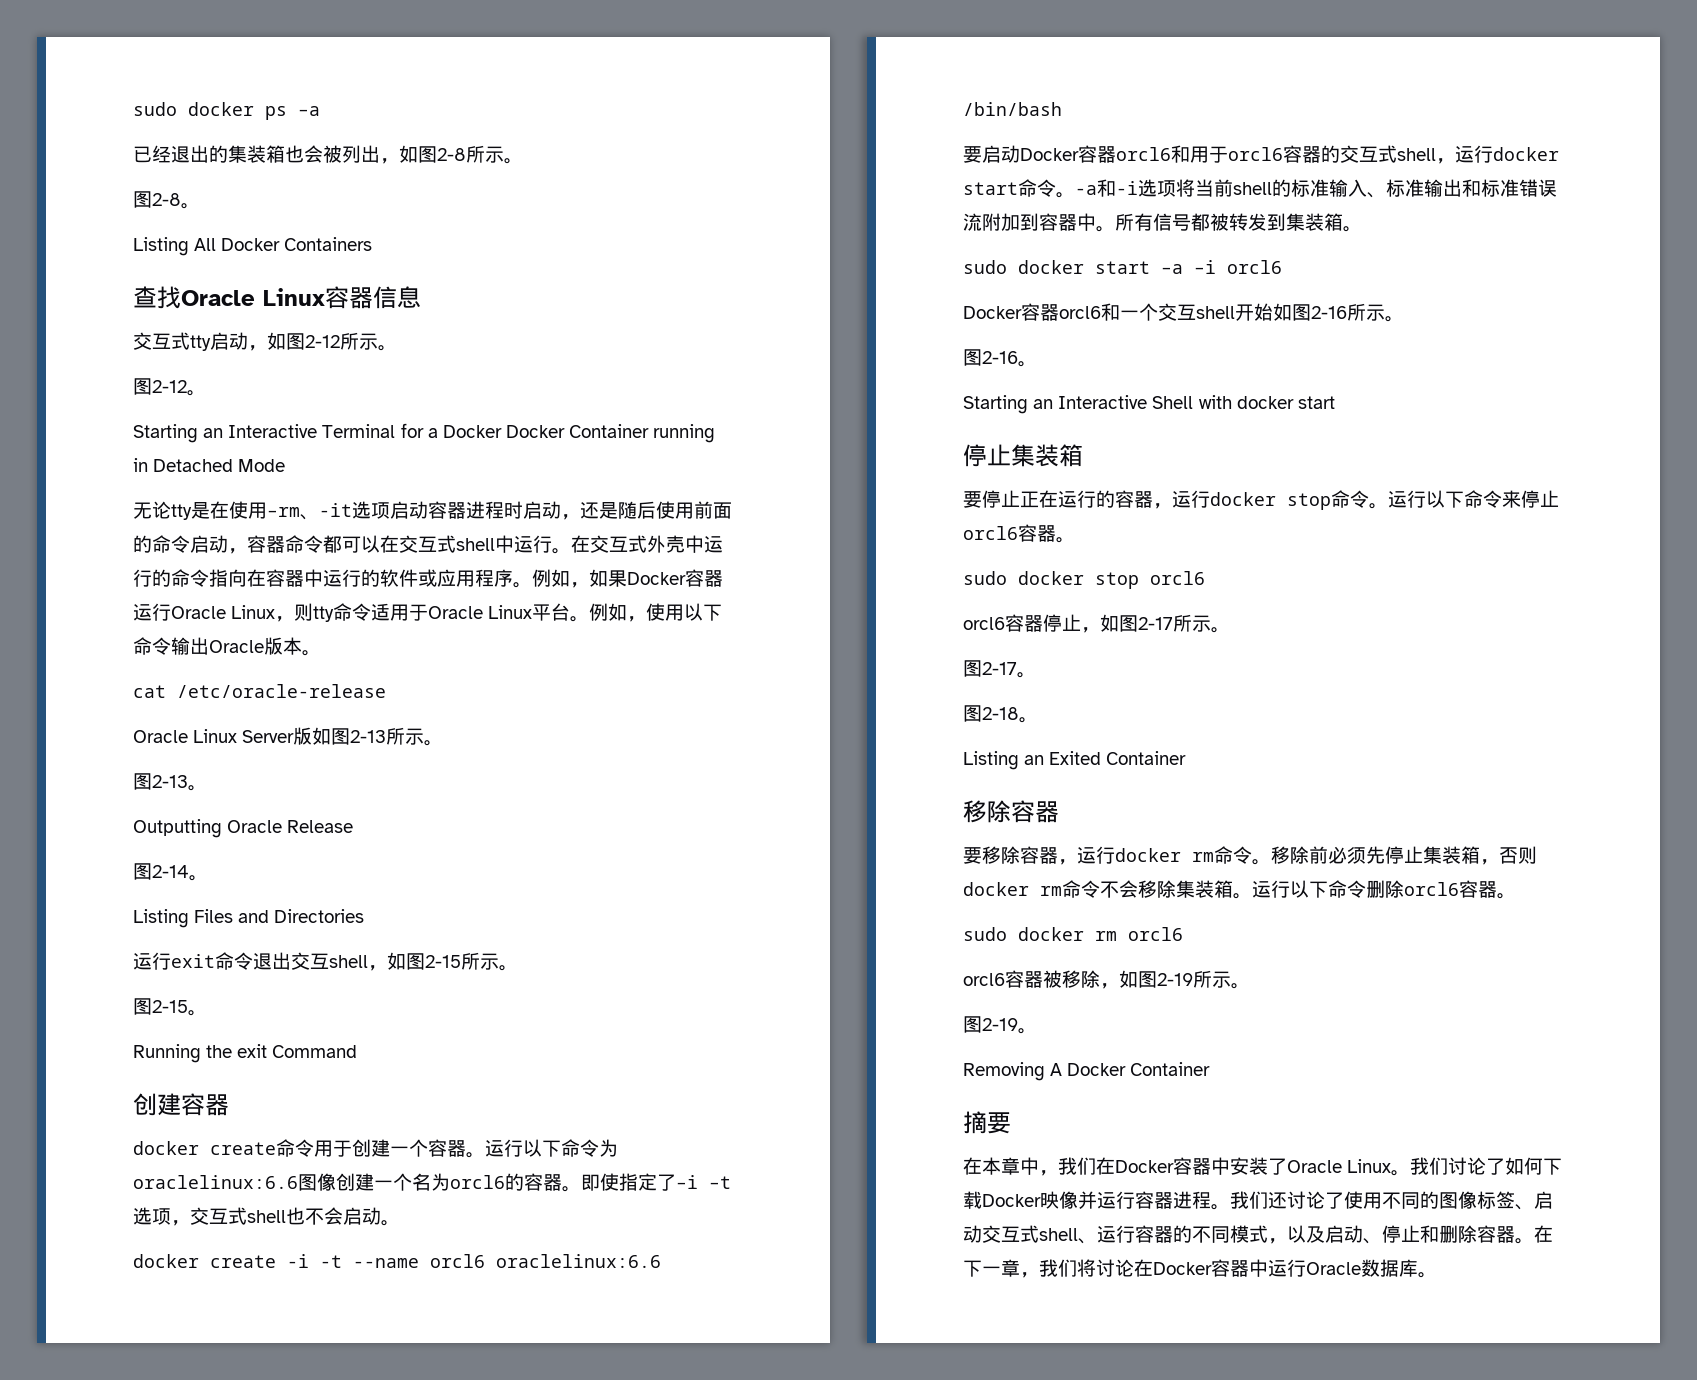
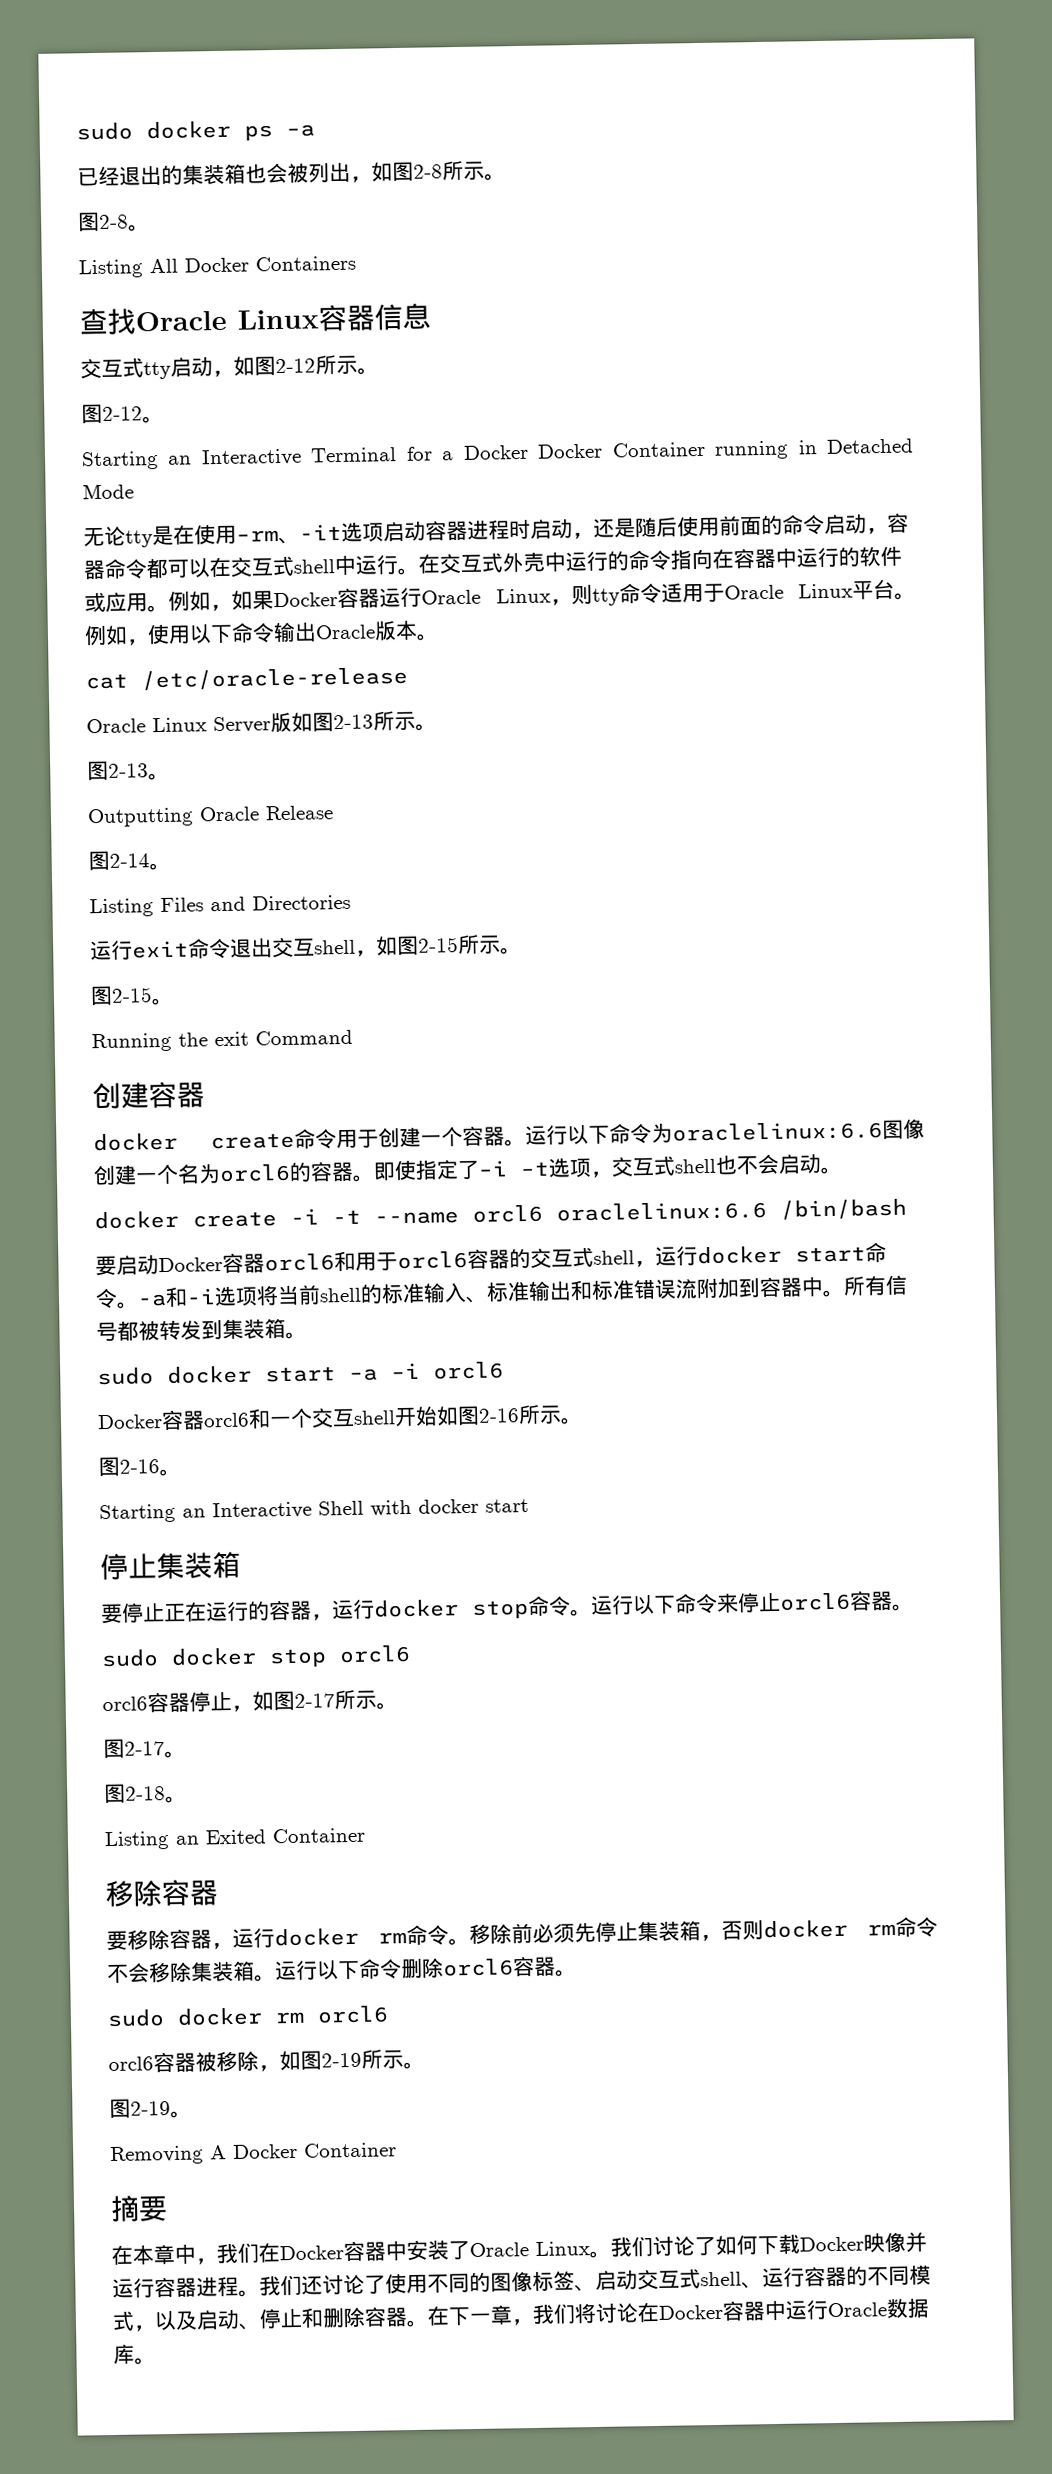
- 在交互式外壳中运行的命令指向在容器中运行的软件或应用程序。
+ 在交互式外壳中运行的命令指向在容器中运行的软件或应用。

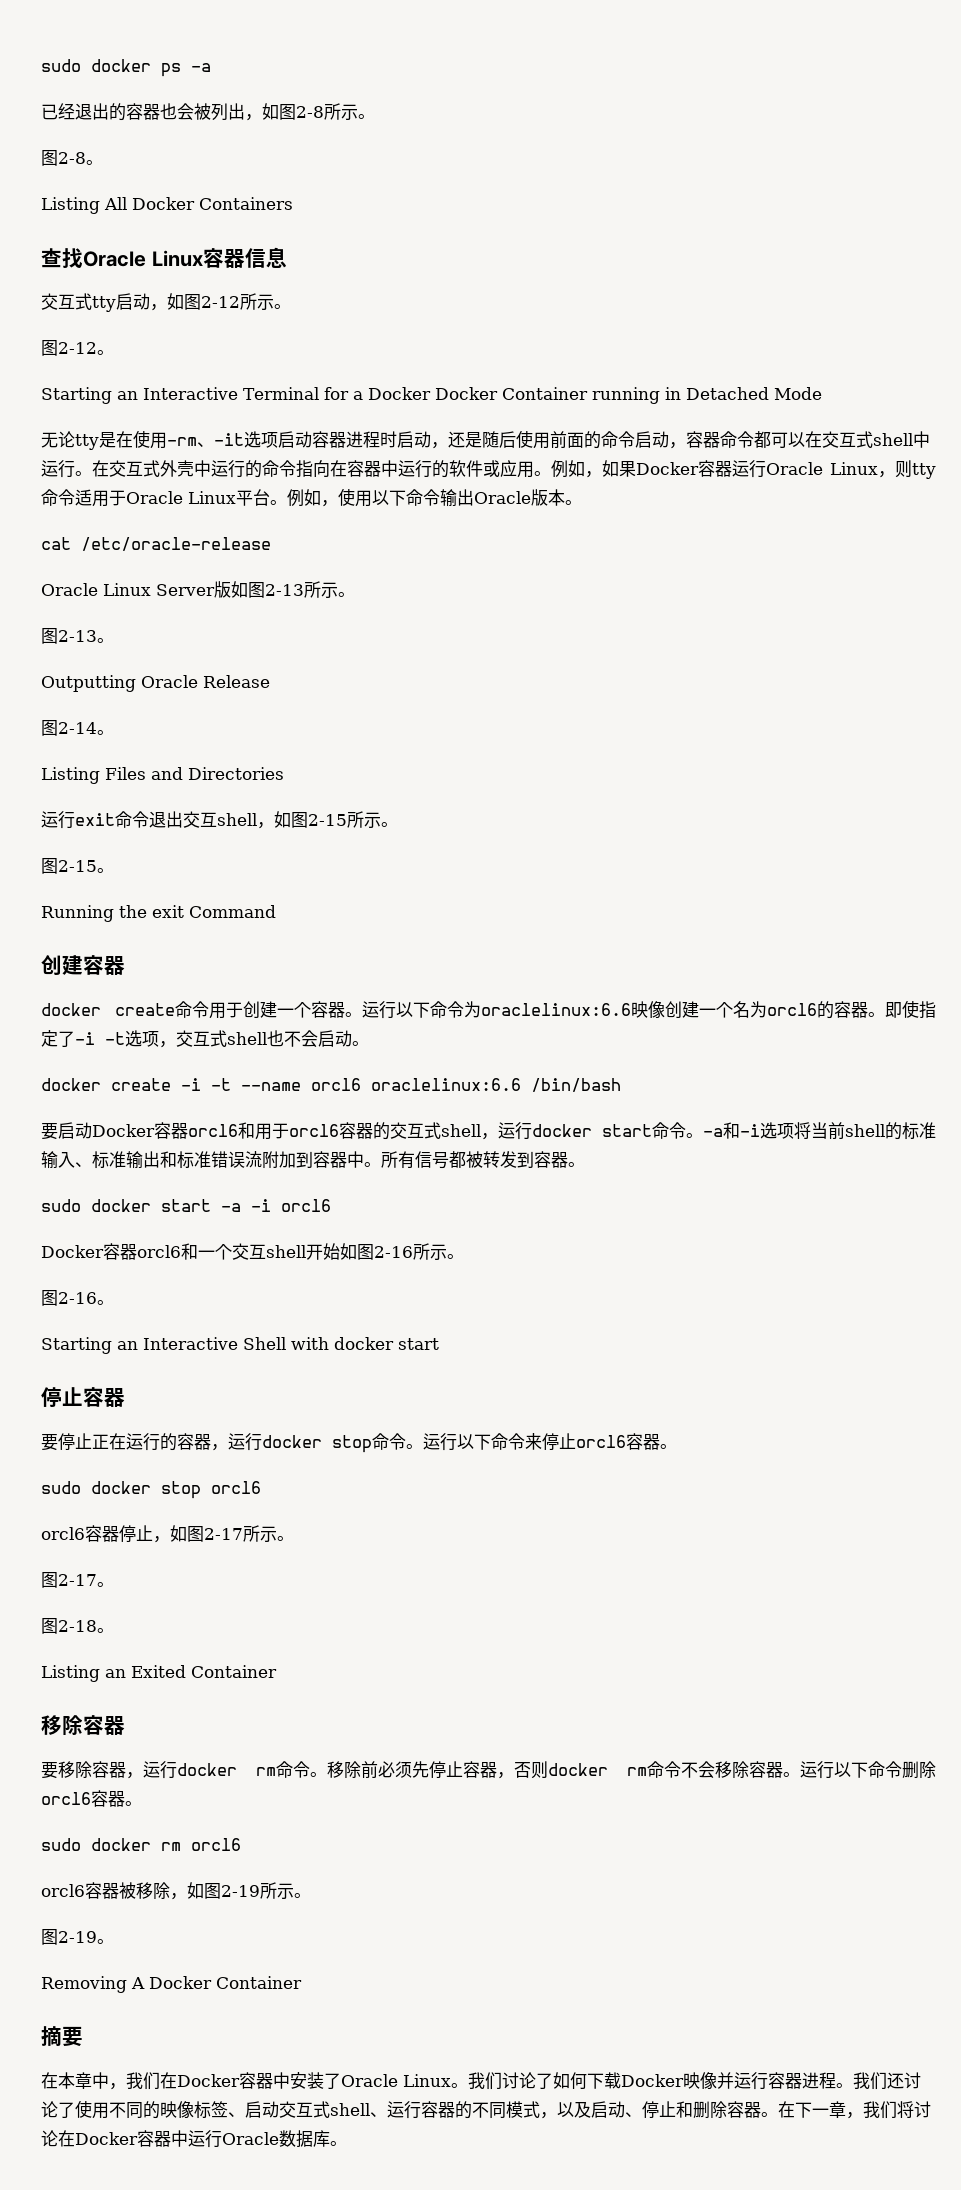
- 已经退出的集装箱也会被列出，如图2-8所示。
+ 已经退出的容器也会被列出，如图2-8所示。
- 运行以下命令为oraclelinux:6.6图像创建一个名为orcl6的容器。
+ 运行以下命令为oraclelinux:6.6映像创建一个名为orcl6的容器。
- 所有信号都被转发到集装箱。
+ 所有信号都被转发到容器。
  Starting an Interactive Shell with docker start
- 停止集装箱
+ 停止容器
- 移除前必须先停止集装箱，否则docker rm命令不会移除集装箱。
+ 移除前必须先停止容器，否则docker rm命令不会移除容器。
- 我们还讨论了使用不同的图像标签、启动交互式shell、运行容器的不同模式，以及启动、停止和删除容器。
+ 我们还讨论了使用不同的映像标签、启动交互式shell、运行容器的不同模式，以及启动、停止和删除容器。

